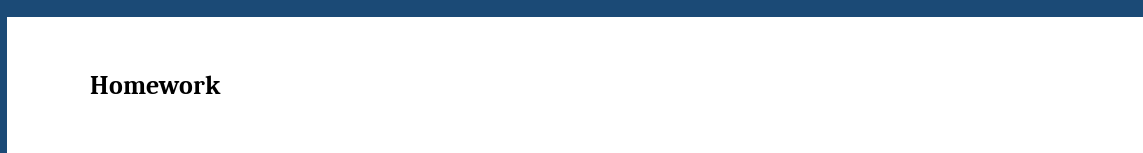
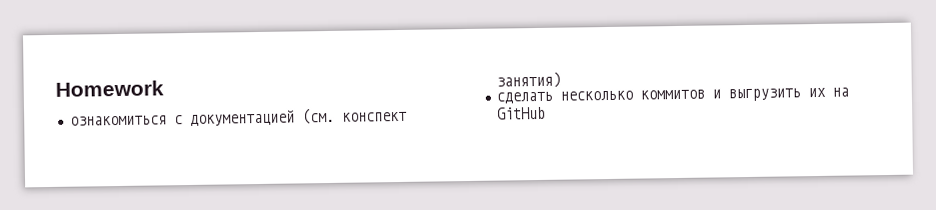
+ ознакомиться с документацией (см. конспект занятия)
+ сделать несколько коммитов и выгрузить их на GitHub

